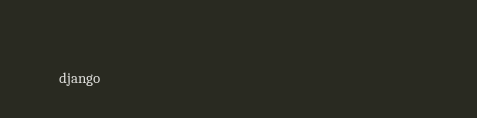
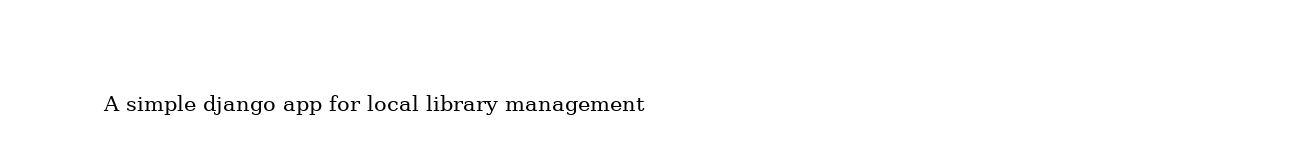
- django
+ A simple django app for local library management

